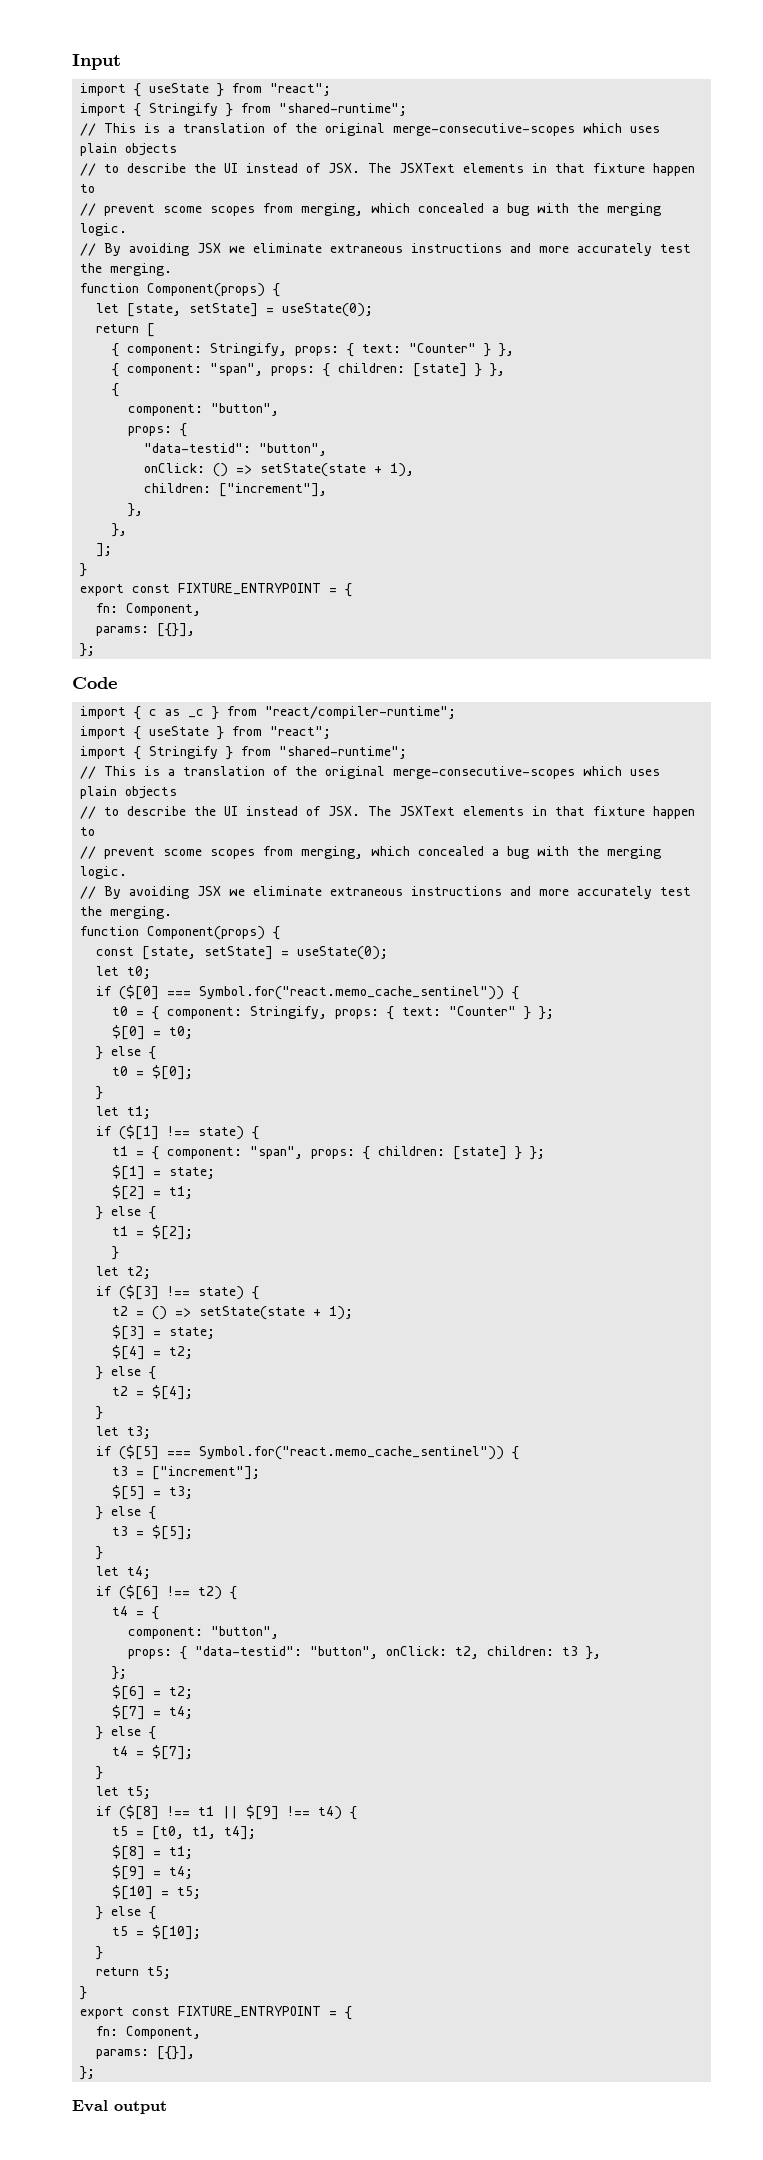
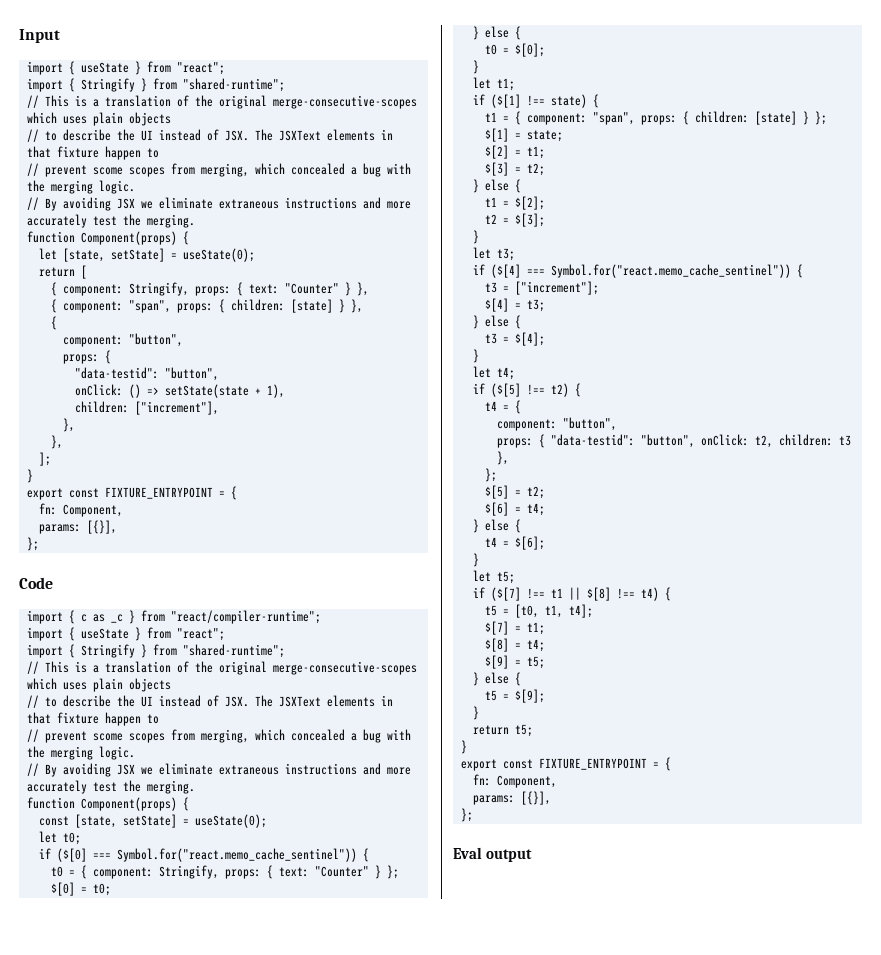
+ $[3] = t2;
  t1 = $[2];
- }
- let t2;
- if ($[3] !== state) {
- t2 = () => setState(state + 1);
- $[3] = state;
- $[4] = t2;
- } else {
- t2 = $[4];
+ t2 = $[3];
- if ($[5] === Symbol.for("react.memo_cache_sentinel")) {
+ if ($[4] === Symbol.for("react.memo_cache_sentinel")) {
- $[5] = t3;
+ $[4] = t3;
- t3 = $[5];
+ t3 = $[4];
- if ($[6] !== t2) {
+ if ($[5] !== t2) {
- $[6] = t2;
- $[7] = t4;
+ $[5] = t2;
+ $[6] = t4;
- t4 = $[7];
+ t4 = $[6];
- if ($[8] !== t1 || $[9] !== t4) {
+ if ($[7] !== t1 || $[8] !== t4) {
- $[8] = t1;
- $[9] = t4;
- $[10] = t5;
+ $[7] = t1;
+ $[8] = t4;
+ $[9] = t5;
- t5 = $[10];
+ t5 = $[9];

